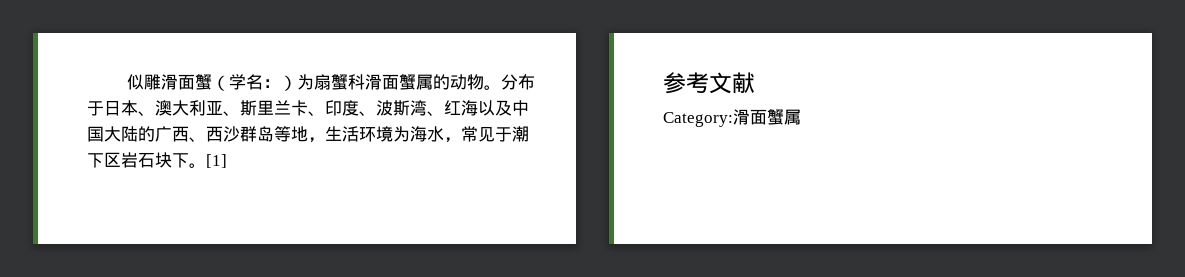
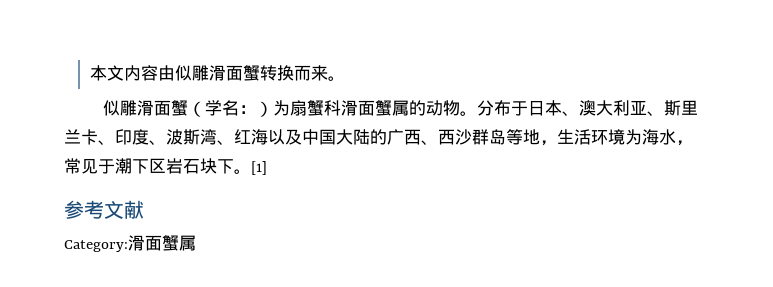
+ 本文内容由似雕滑面蟹转换而来。

